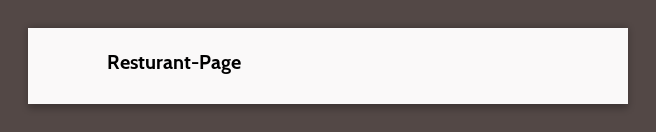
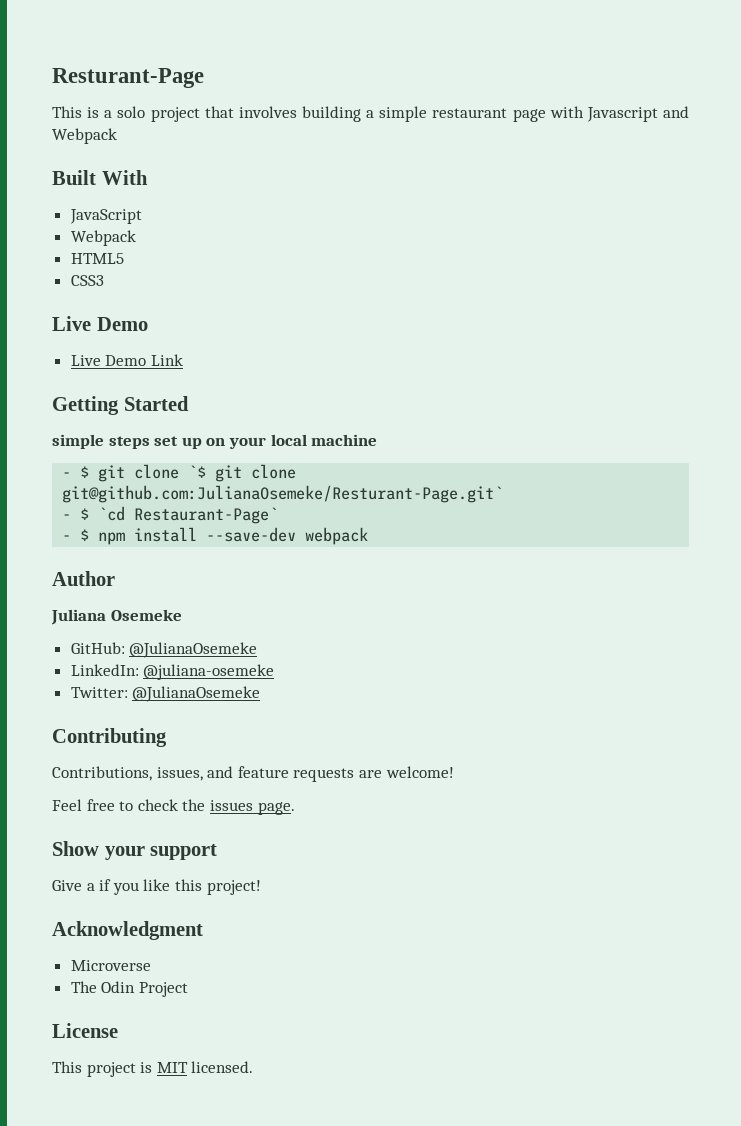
+ This is a solo project that involves building a simple restaurant page with Javascript and Webpack
+ Built With
+ JavaScript
+ Webpack
+ HTML5
+ CSS3
+ Live Demo
+ Live Demo Link
+ Getting Started
+ simple steps set up on your local machine
+ - $ git clone `$ git clone git@github.com:JulianaOsemeke/Resturant-Page.git`
+ - $ `cd Restaurant-Page`
+ - $ npm install --save-dev webpack
+ Author
+ Juliana Osemeke
+ GitHub: @JulianaOsemeke
+ LinkedIn: @juliana-osemeke
+ Twitter: @JulianaOsemeke
+ Contributing
+ Contributions, issues, and feature requests are welcome!
+ Feel free to check the issues page.
+ Show your support
+ Give a if you like this project!
+ Acknowledgment
+ Microverse
+ The Odin Project
+ License
+ This project is MIT licensed.

